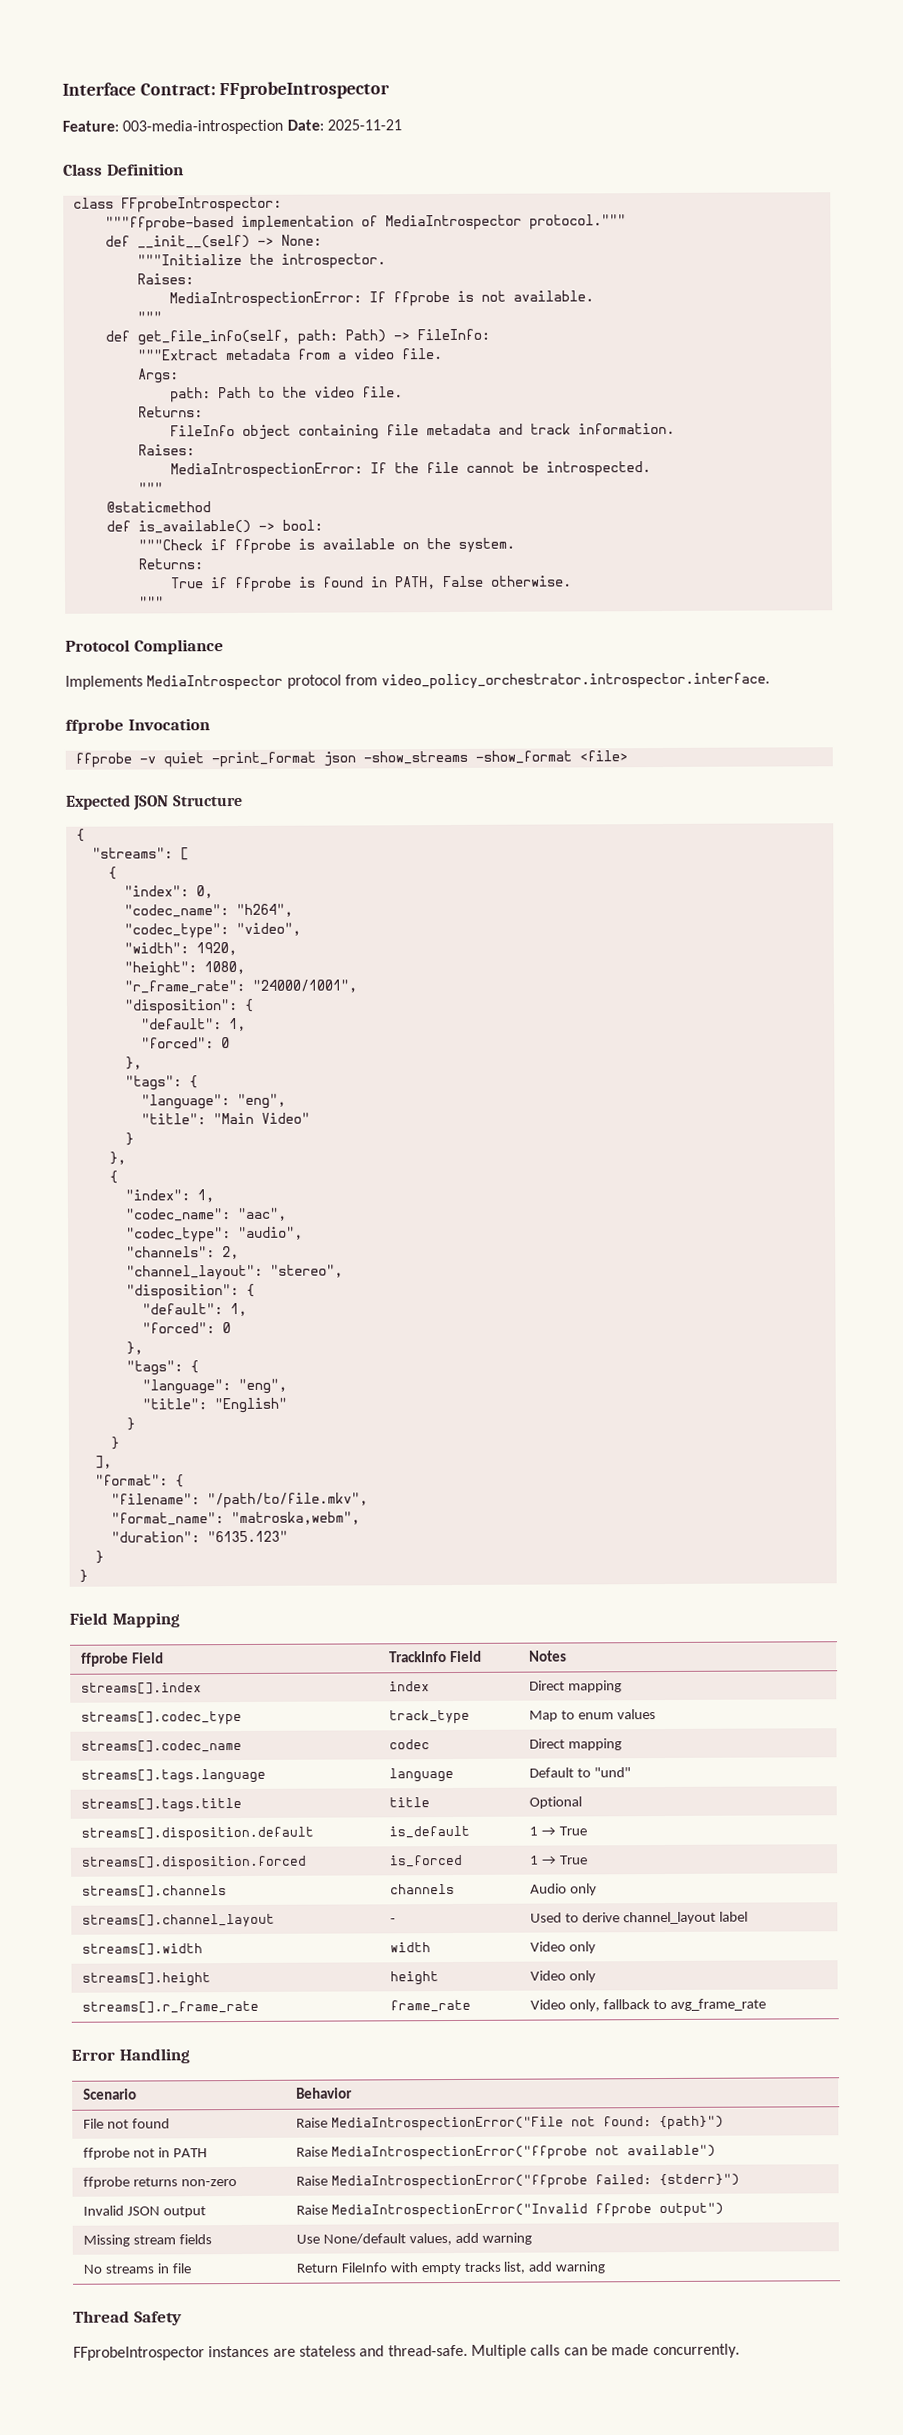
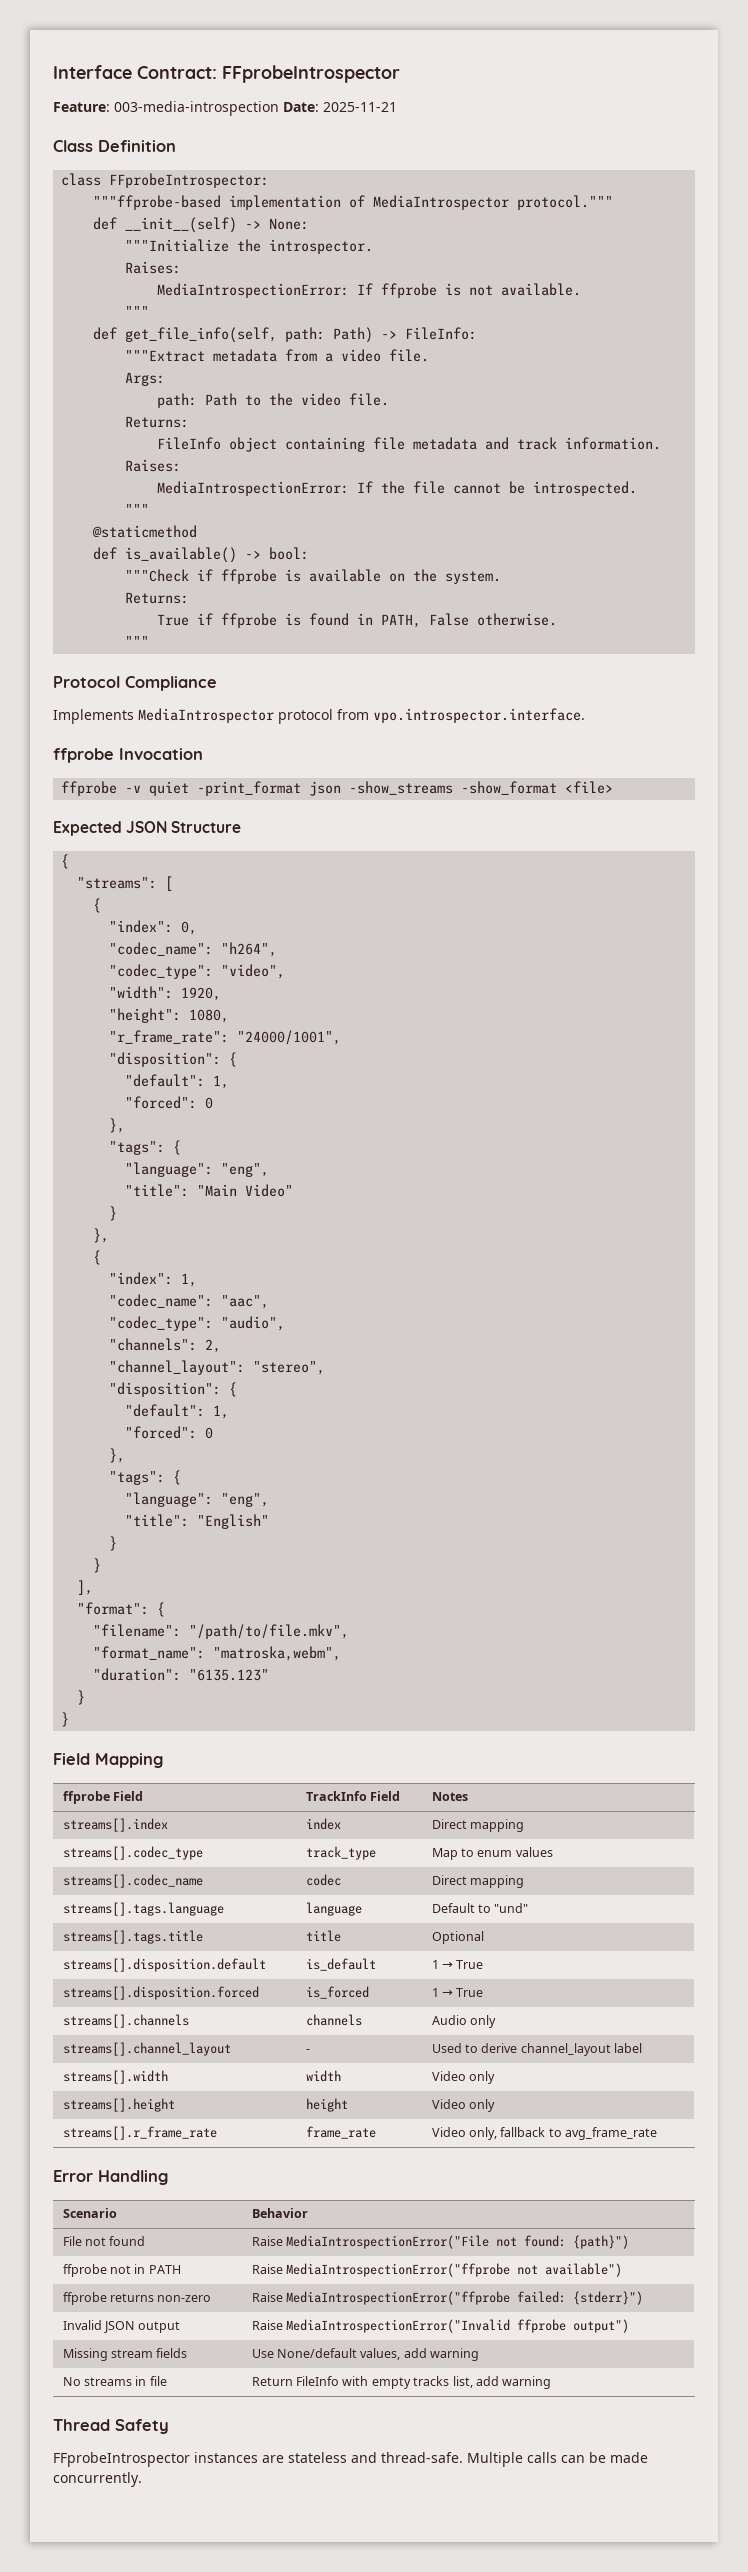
- Implements MediaIntrospector protocol from video_policy_orchestrator.introspector.interface.
+ Implements MediaIntrospector protocol from vpo.introspector.interface.

